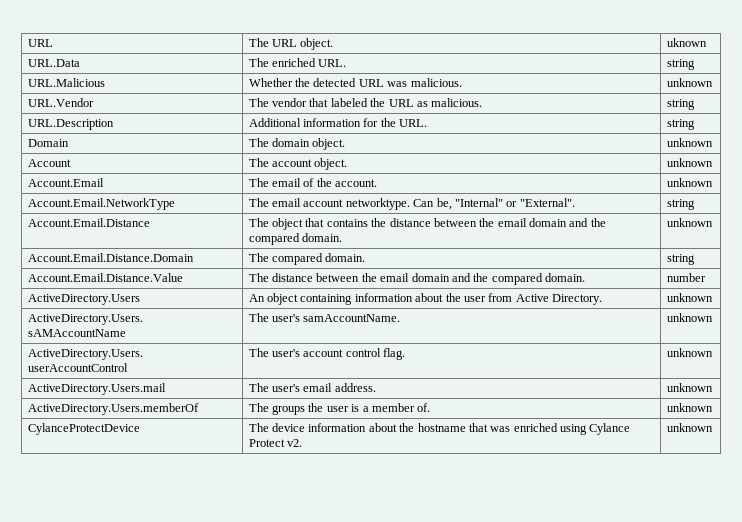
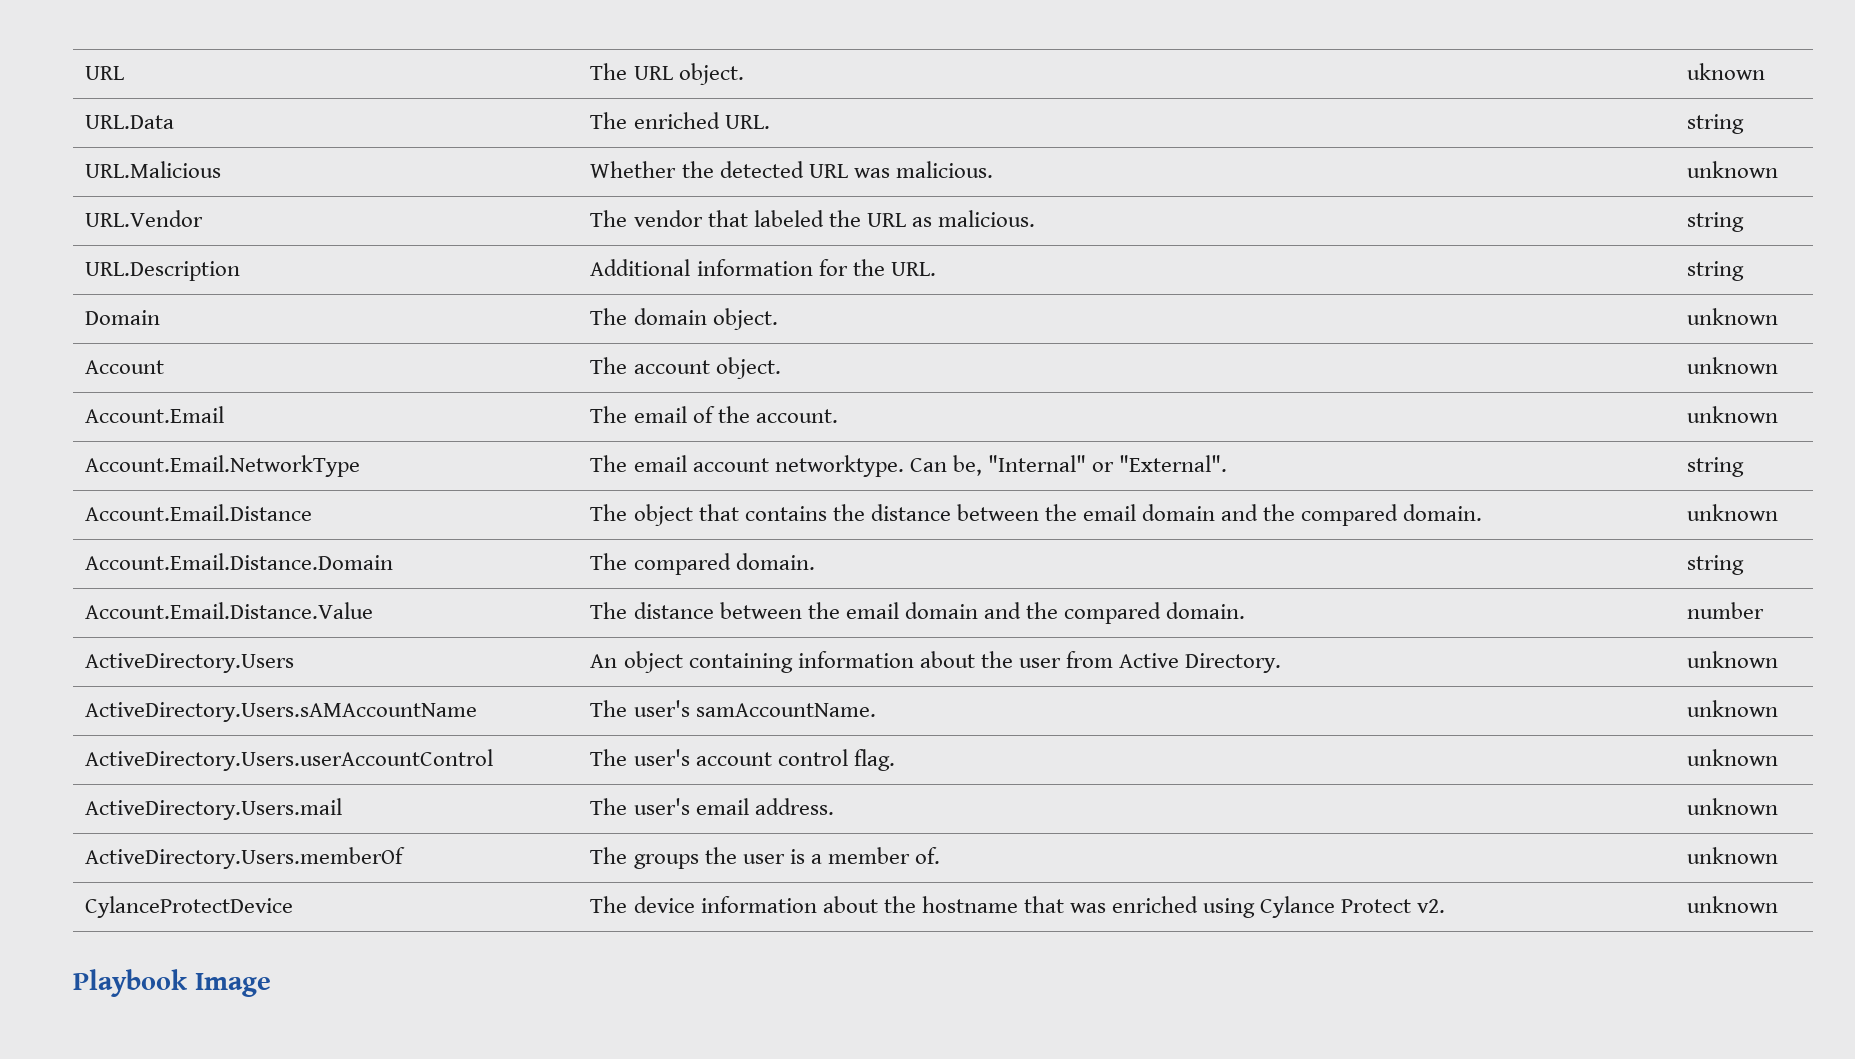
+ Playbook Image

